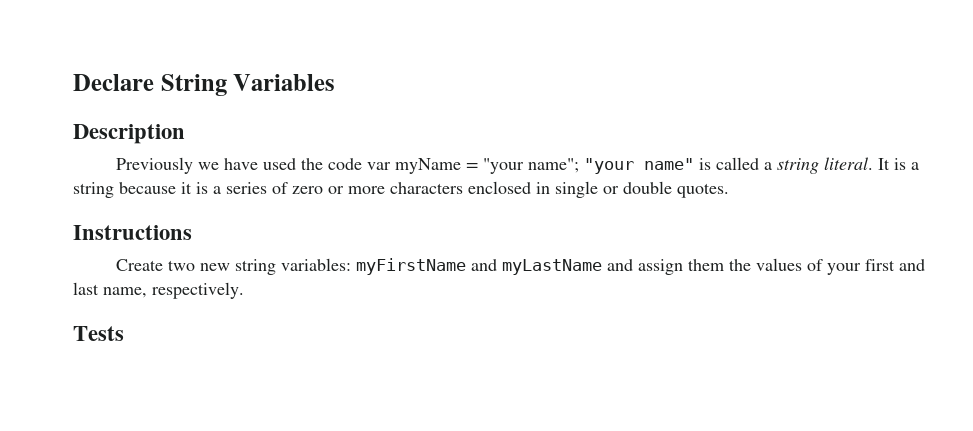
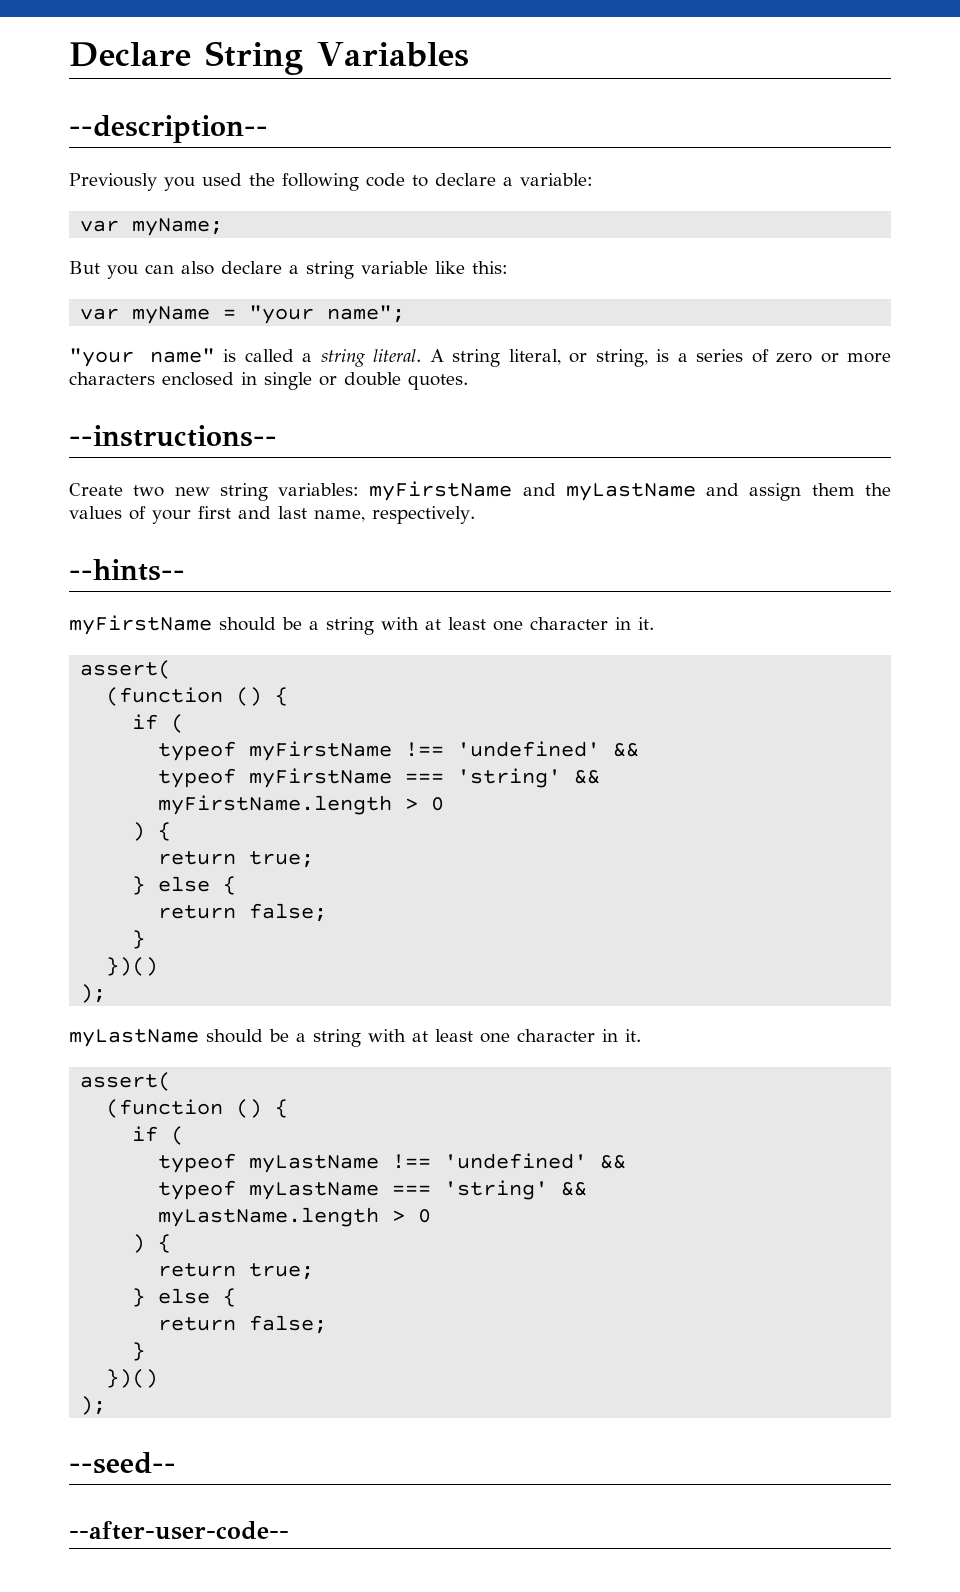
- Description
+ --description--
- Previously we have used the code var myName = "your name"; "your name" is called a string literal.
+ Previously you used the following code to declare a variable:
+ var myName;
+ But you can also declare a string variable like this:
+ var myName = "your name";
+ "your name" is called a string literal.
- It is a string because it is a series of zero or more characters enclosed in single or double quotes.
+ A string literal, or string, is a series of zero or more characters enclosed in single or double quotes.
- Instructions
+ --instructions--
- Tests
+ --hints--
+ myFirstName should be a string with at least one character in it.
+ assert(
+ (function () {
+ if (
+ typeof myFirstName !== 'undefined' &&
+ typeof myFirstName === 'string' &&
+ myFirstName.length > 0
+ ) {
+ return true;
+ } else {
+ return false;
+ }
+ })()
+ );
+ myLastName should be a string with at least one character in it.
+ assert(
+ (function () {
+ if (
+ typeof myLastName !== 'undefined' &&
+ typeof myLastName === 'string' &&
+ myLastName.length > 0
+ ) {
+ return true;
+ } else {
+ return false;
+ }
+ })()
+ );
+ --seed--
+ --after-user-code--

